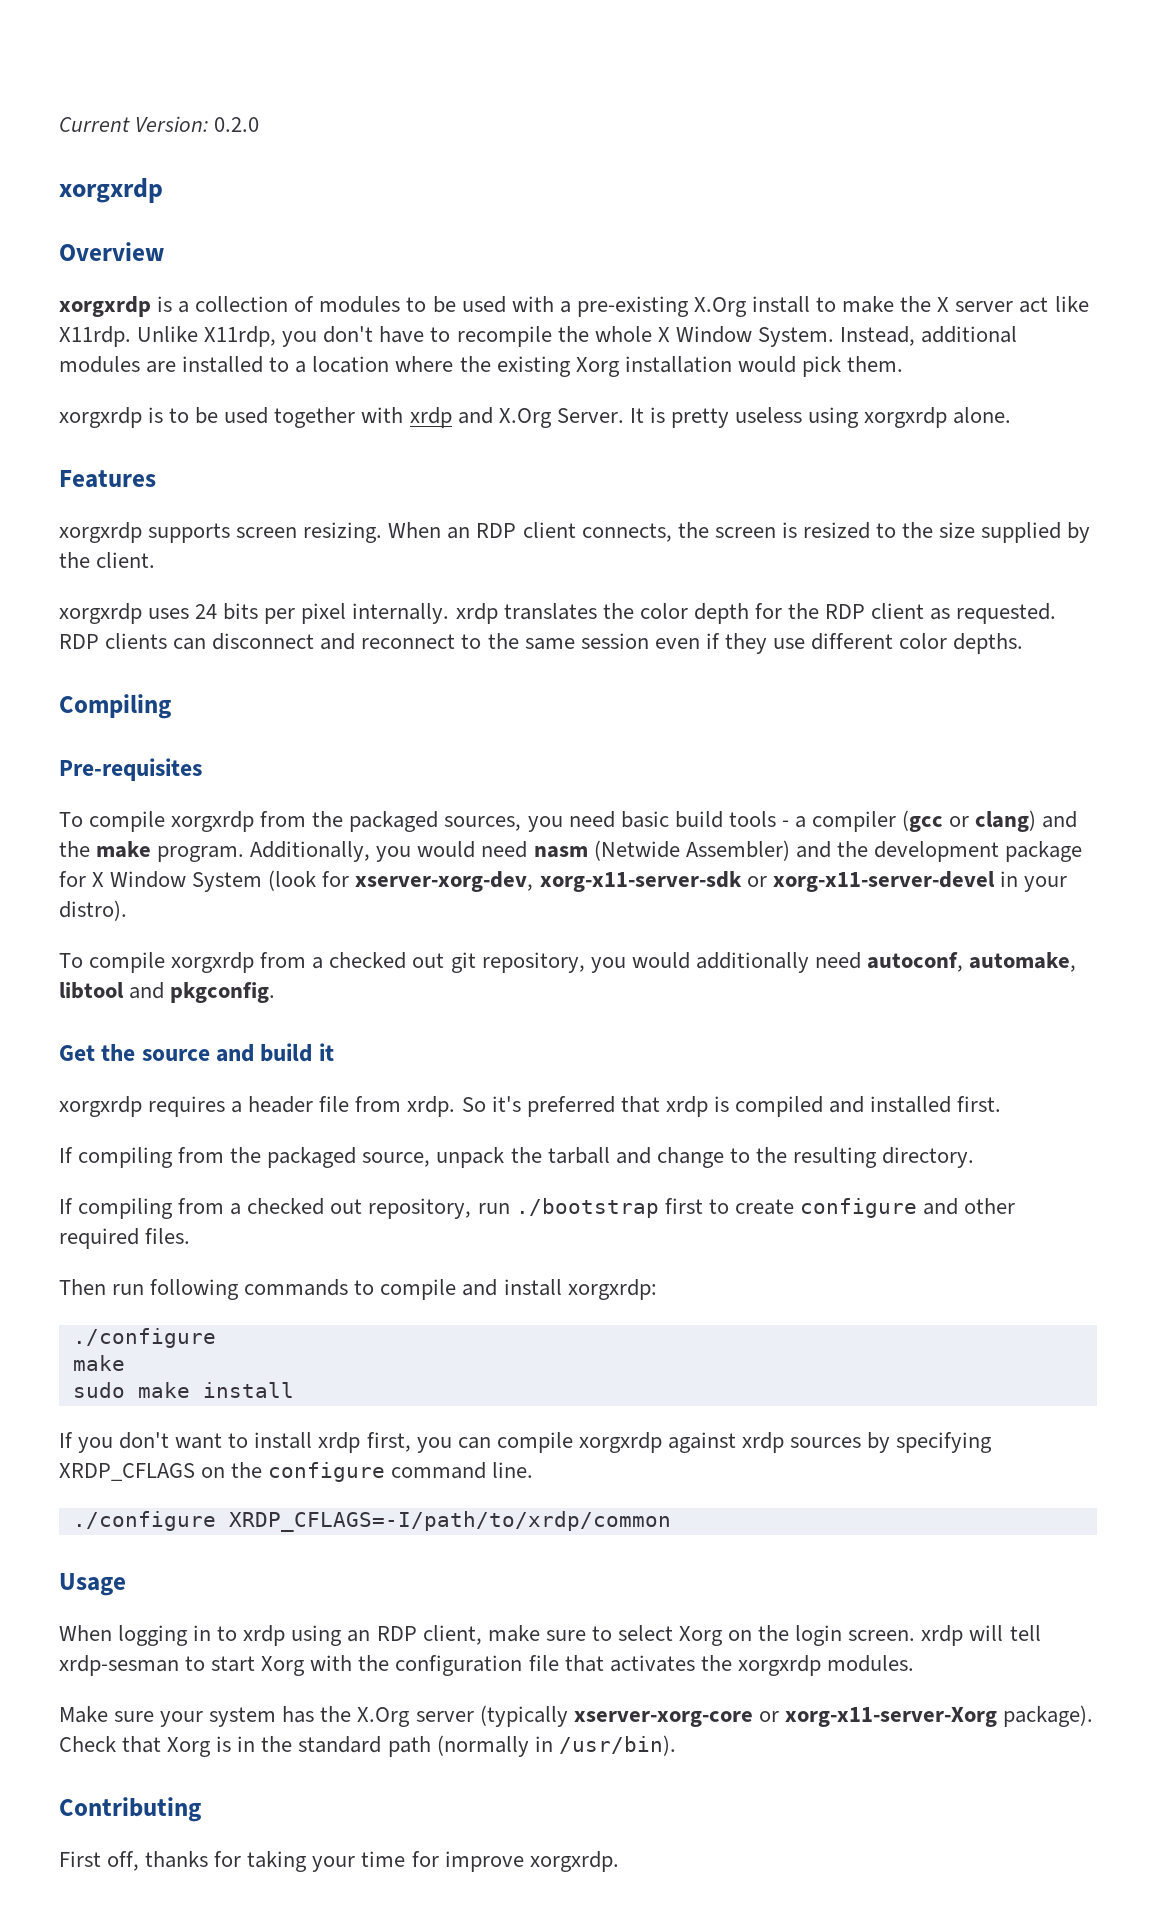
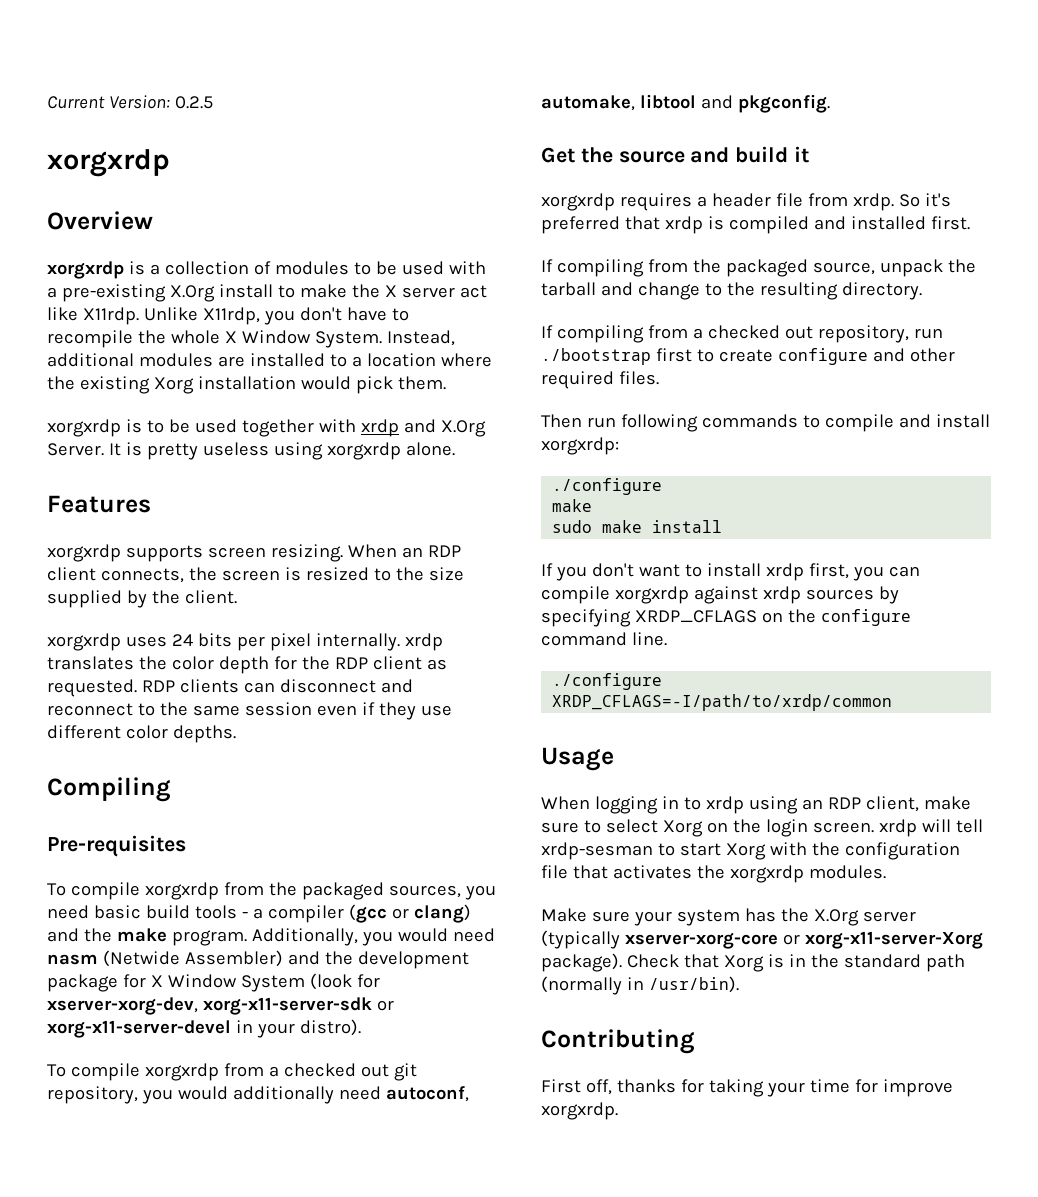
- Current Version: 0.2.0
+ Current Version: 0.2.5

